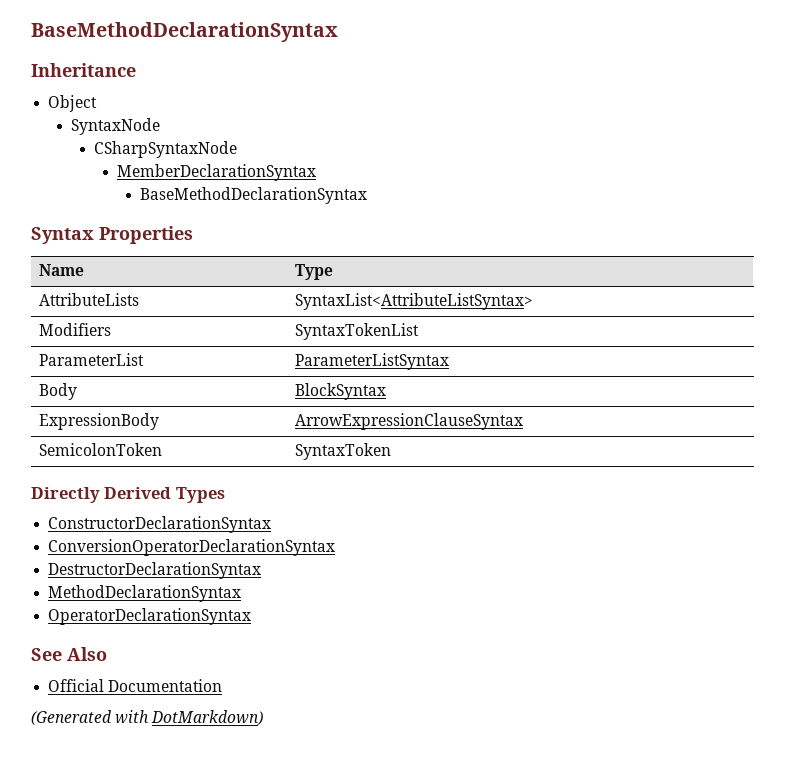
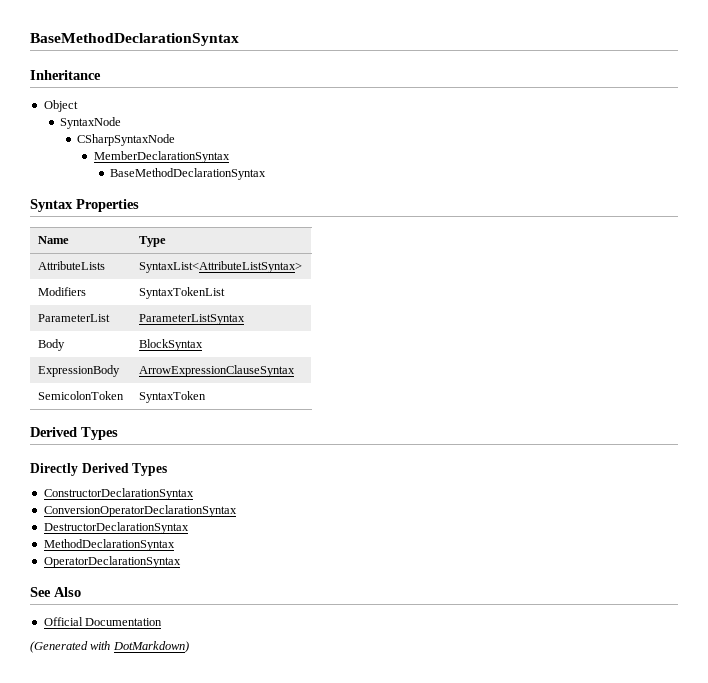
  SemicolonToken | SyntaxToken
+ Derived Types

